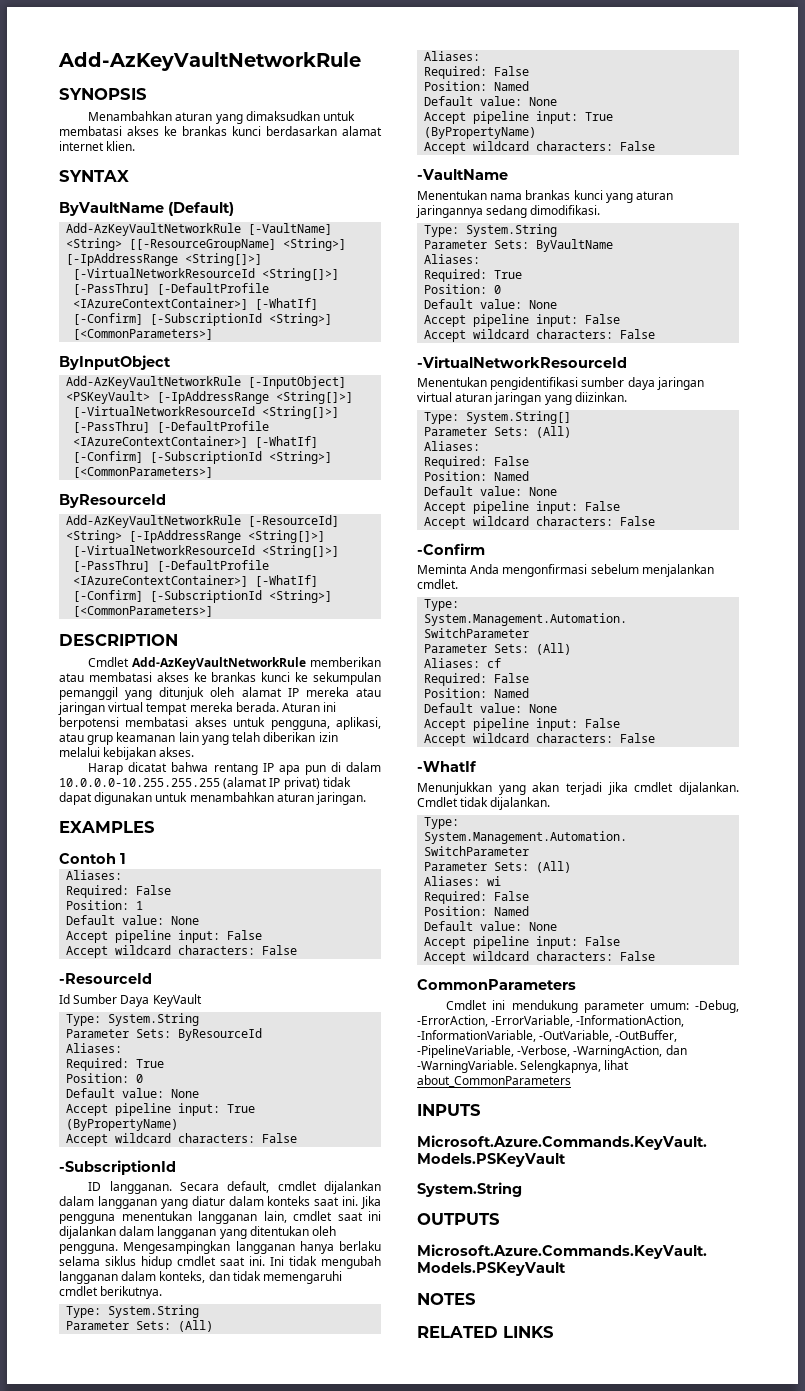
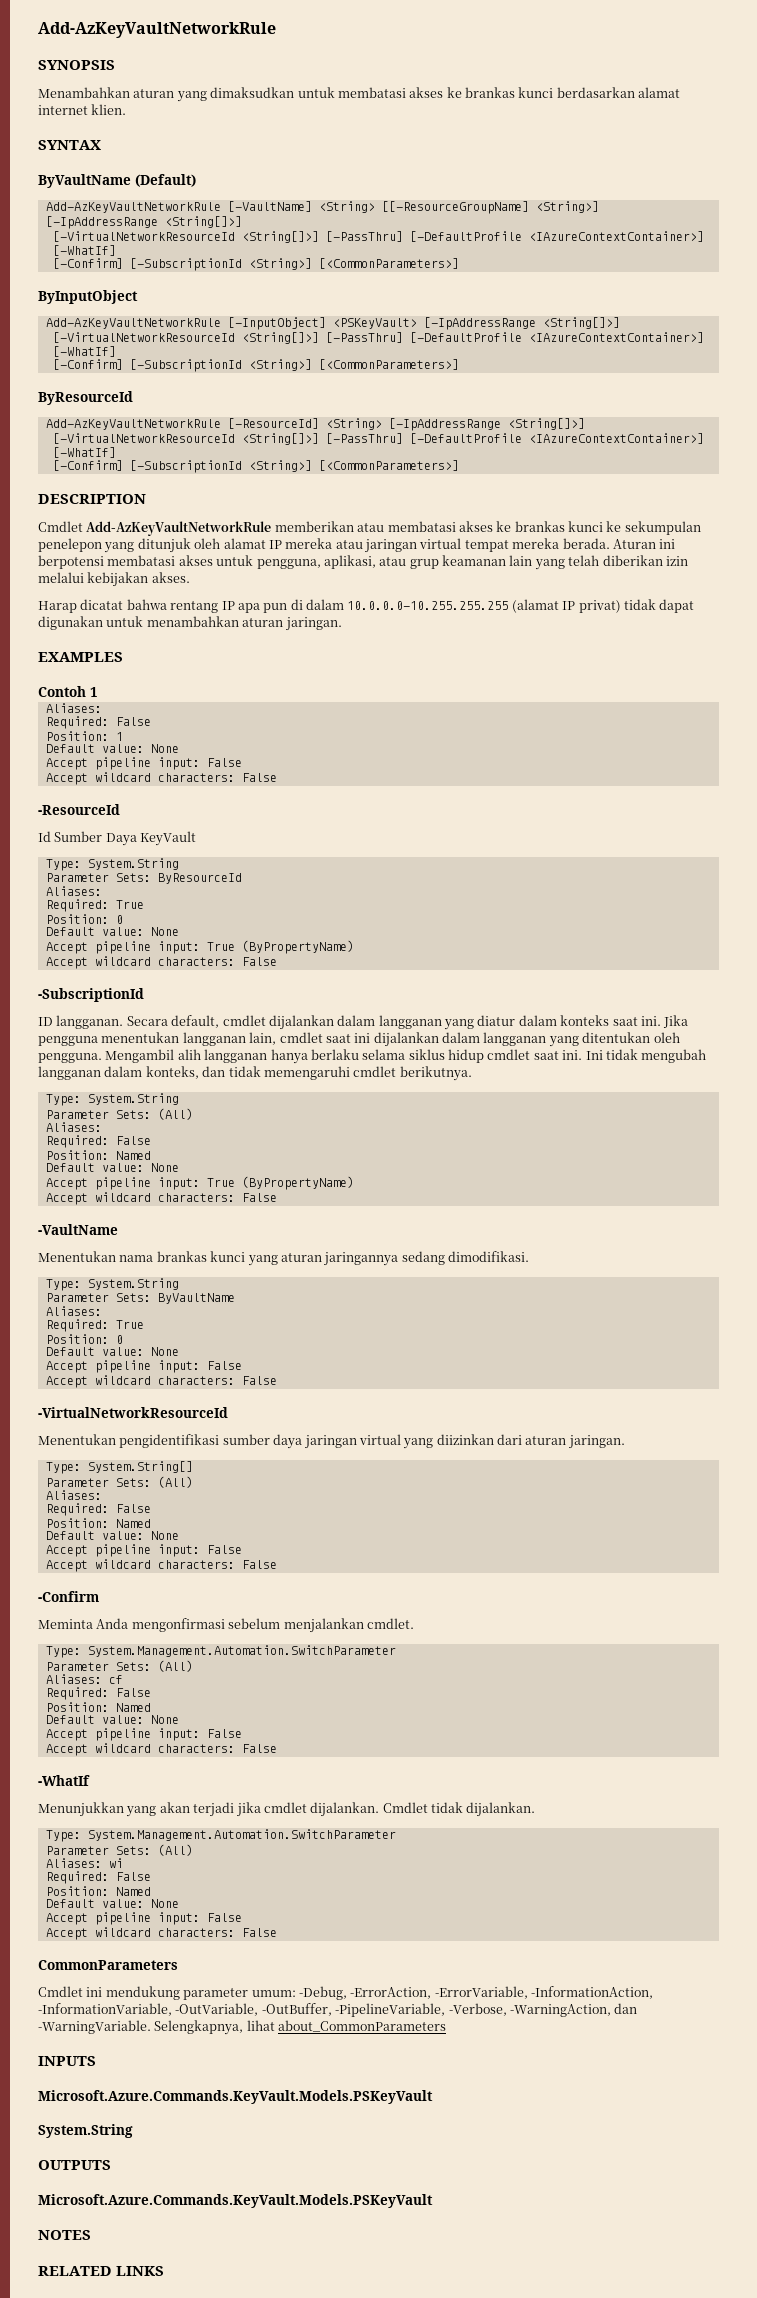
- Cmdlet Add-AzKeyVaultNetworkRule memberikan atau membatasi akses ke brankas kunci ke sekumpulan pemanggil yang ditunjuk oleh alamat IP mereka atau jaringan virtual tempat mereka berada.
+ Cmdlet Add-AzKeyVaultNetworkRule memberikan atau membatasi akses ke brankas kunci ke sekumpulan penelepon yang ditunjuk oleh alamat IP mereka atau jaringan virtual tempat mereka berada.
- Mengesampingkan langganan hanya berlaku selama siklus hidup cmdlet saat ini.
+ Mengambil alih langganan hanya berlaku selama siklus hidup cmdlet saat ini.
- Menentukan pengidentifikasi sumber daya jaringan virtual aturan jaringan yang diizinkan.
+ Menentukan pengidentifikasi sumber daya jaringan virtual yang diizinkan dari aturan jaringan.

